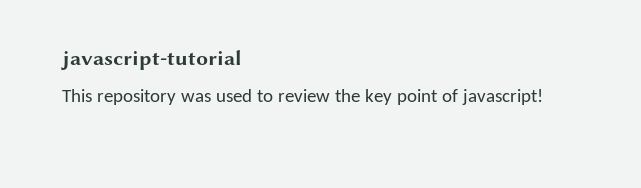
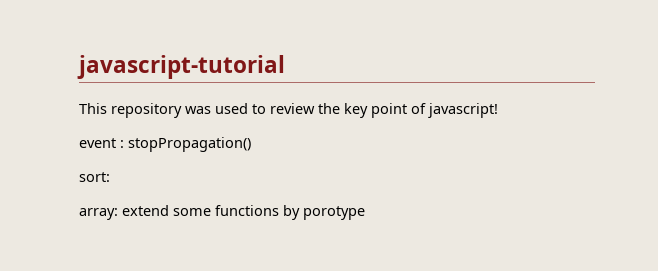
+ event : stopPropagation()
+ sort:
+ array: extend some functions by porotype

